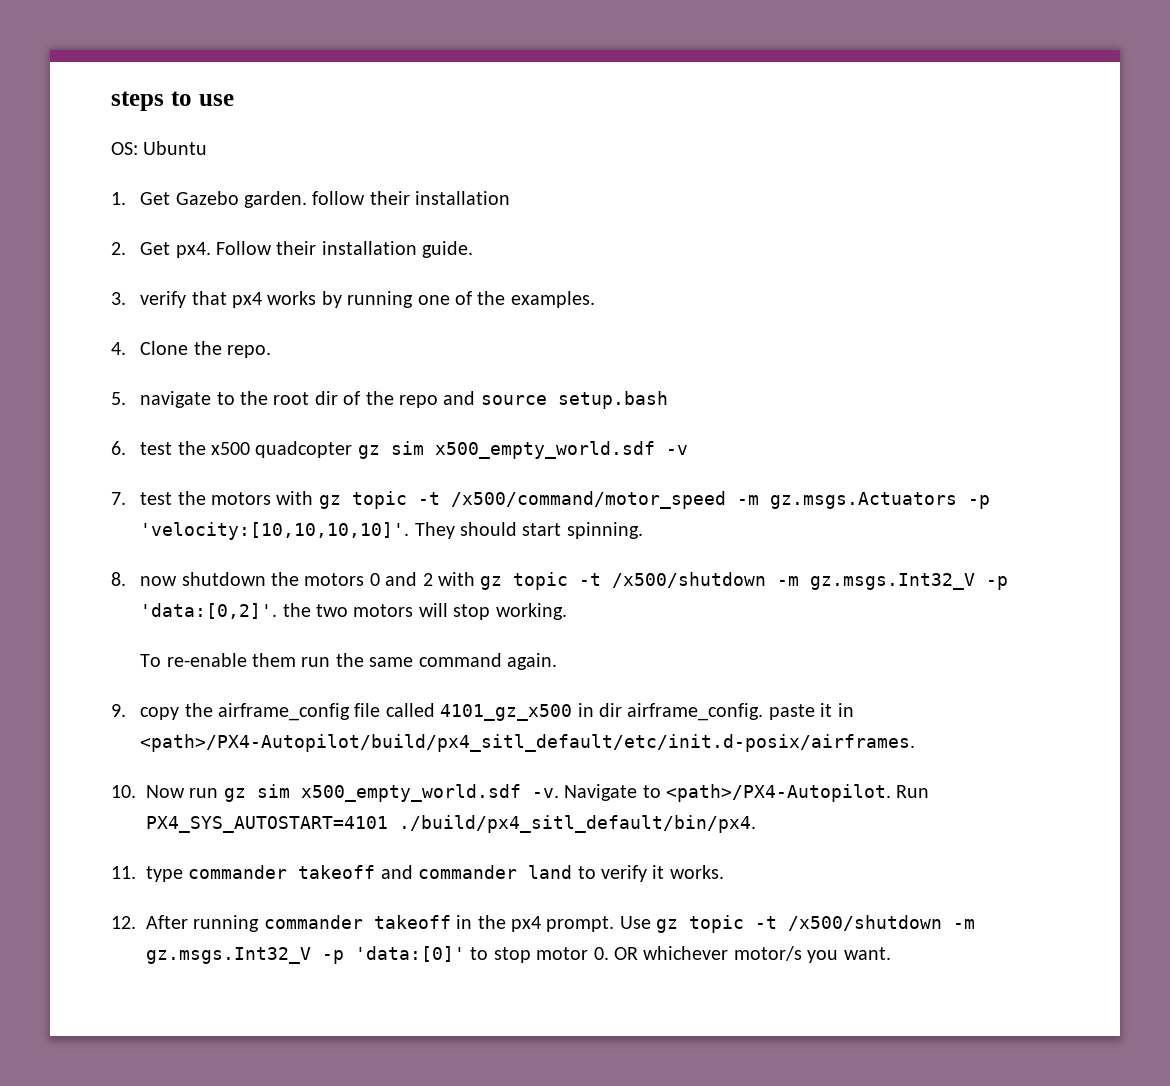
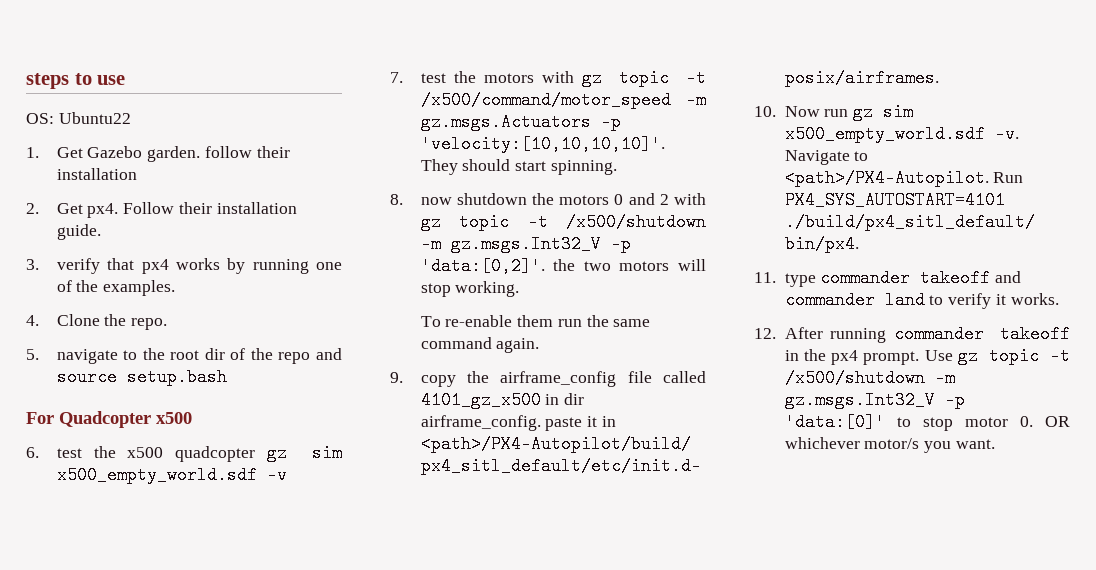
- OS: Ubuntu
+ OS: Ubuntu22
+ For Quadcopter x500

